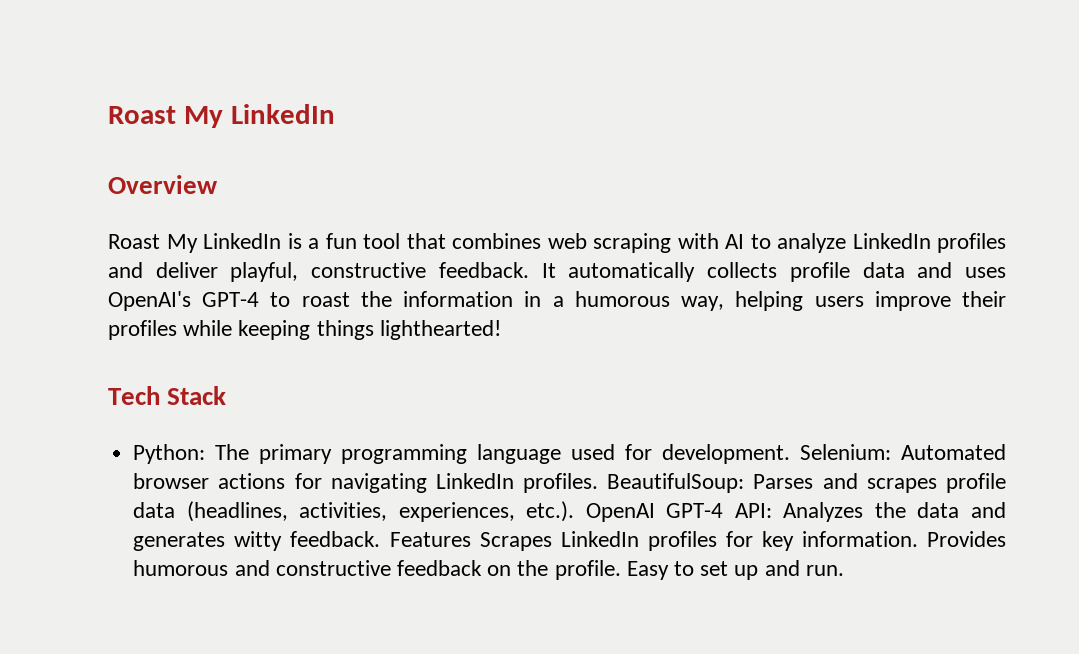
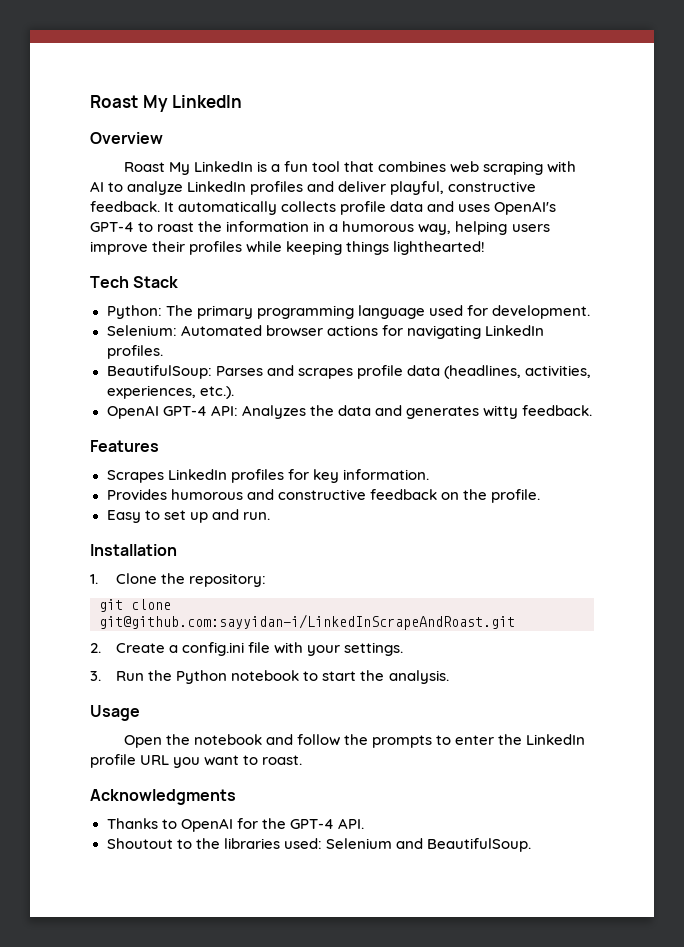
- Python: The primary programming language used for development. Selenium: Automated browser actions for navigating LinkedIn profiles. BeautifulSoup: Parses and scrapes profile data (headlines, activities, experiences, etc.). OpenAI GPT-4 API: Analyzes the data and generates witty feedback. Features Scrapes LinkedIn profiles for key information. Provides humorous and constructive feedback on the profile. Easy to set up and run.
+ Python: The primary programming language used for development.
+ Selenium: Automated browser actions for navigating LinkedIn profiles.
+ BeautifulSoup: Parses and scrapes profile data (headlines, activities, experiences, etc.).
+ OpenAI GPT-4 API: Analyzes the data and generates witty feedback.
+ Features
+ Scrapes LinkedIn profiles for key information.
+ Provides humorous and constructive feedback on the profile.
+ Easy to set up and run.
+ Installation
+ 1. Clone the repository:
+ git clone git@github.com:sayyidan-i/LinkedInScrapeAndRoast.git
+ 2. Create a config.ini file with your settings.
+ 3. Run the Python notebook to start the analysis.
+ Usage
+ Open the notebook and follow the prompts to enter the LinkedIn profile URL you want to roast.
+ Acknowledgments
+ Thanks to OpenAI for the GPT-4 API.
+ Shoutout to the libraries used: Selenium and BeautifulSoup.

